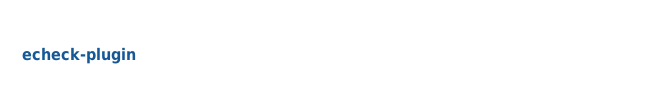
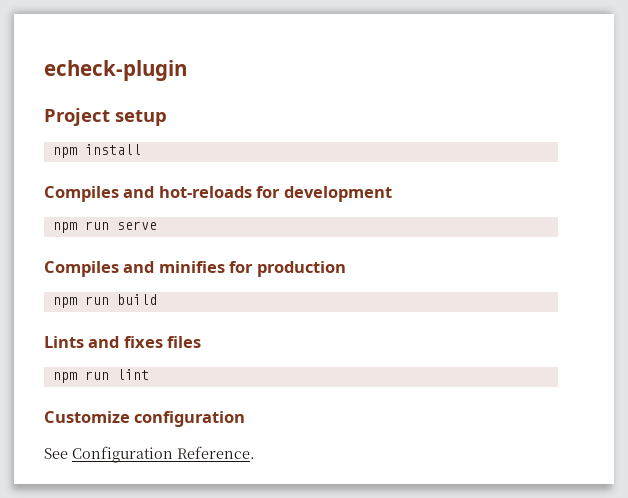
+ Project setup
+ npm install
+ Compiles and hot-reloads for development
+ npm run serve
+ Compiles and minifies for production
+ npm run build
+ Lints and fixes files
+ npm run lint
+ Customize configuration
+ See Configuration Reference.

